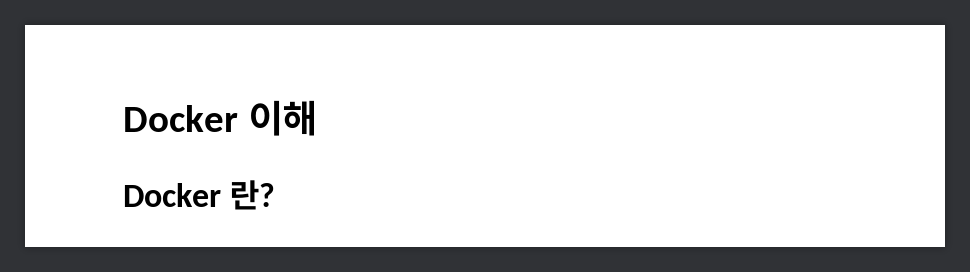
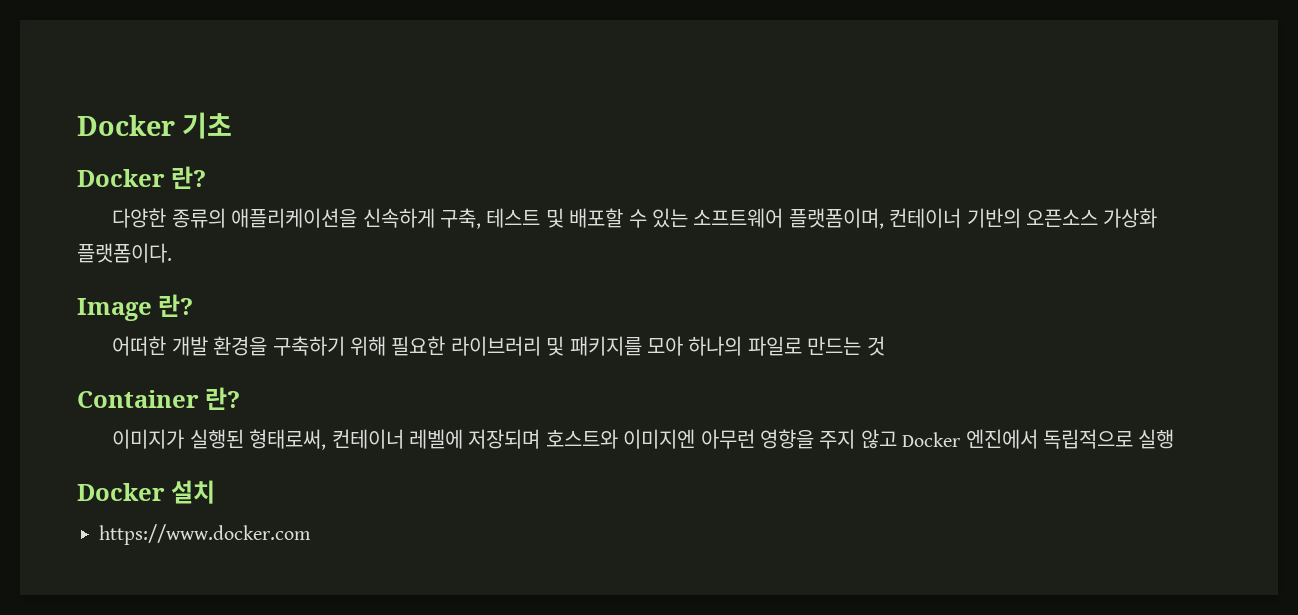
- Docker 이해
+ Docker 기초
+ 다양한 종류의 애플리케이션을 신속하게 구축, 테스트 및 배포할 수 있는 소프트웨어 플랫폼이며, 컨테이너 기반의 오픈소스 가상화 플랫폼이다.
+ Image 란?
+ 어떠한 개발 환경을 구축하기 위해 필요한 라이브러리 및 패키지를 모아 하나의 파일로 만드는 것
+ Container 란?
+ 이미지가 실행된 형태로써, 컨테이너 레벨에 저장되며 호스트와 이미지엔 아무런 영향을 주지 않고 Docker 엔진에서 독립적으로 실행
+ Docker 설치
+ https://www.docker.com

